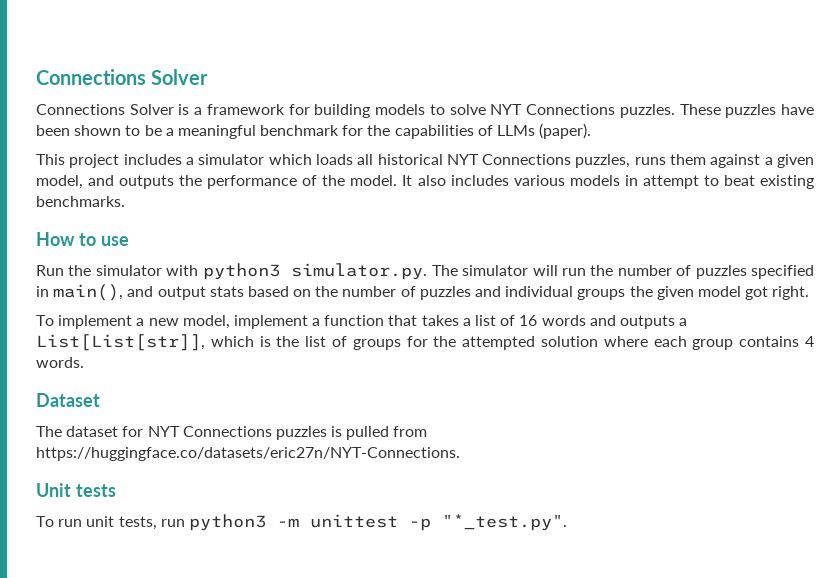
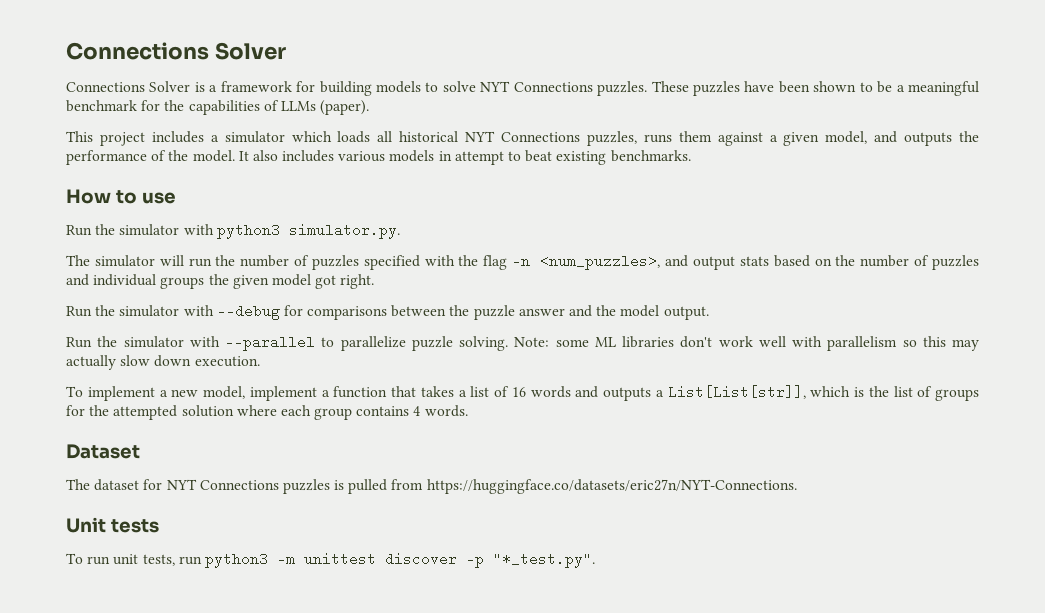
- Run the simulator with python3 simulator.py. The simulator will run the number of puzzles specified in main(), and output stats based on the number of puzzles and individual groups the given model got right.
+ Run the simulator with python3 simulator.py.
+ The simulator will run the number of puzzles specified with the flag -n <num_puzzles>, and output stats based on the number of puzzles and individual groups the given model got right.
+ Run the simulator with --debug for comparisons between the puzzle answer and the model output.
+ Run the simulator with --parallel to parallelize puzzle solving. Note: some ML libraries don't work well with parallelism so this may actually slow down execution.
- To run unit tests, run python3 -m unittest -p "*_test.py".
+ To run unit tests, run python3 -m unittest discover -p "*_test.py".

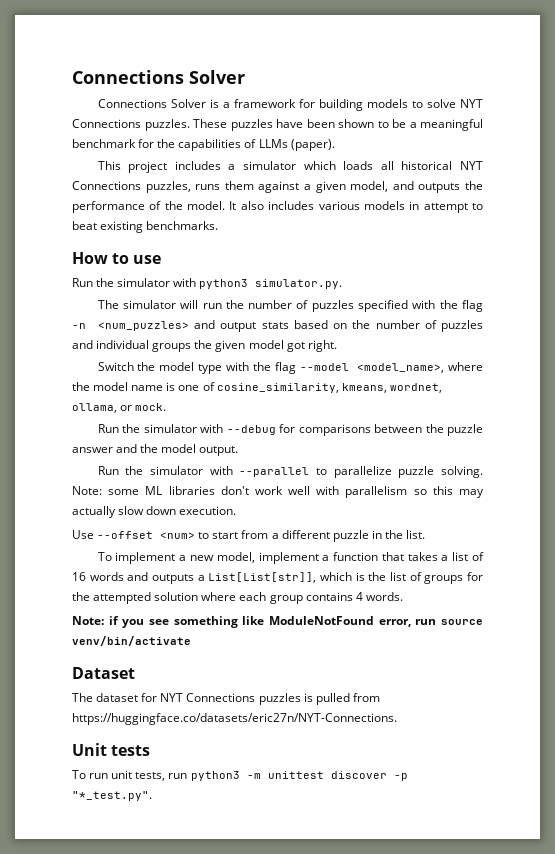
- The simulator will run the number of puzzles specified with the flag -n <num_puzzles>, and output stats based on the number of puzzles and individual groups the given model got right.
+ The simulator will run the number of puzzles specified with the flag -n <num_puzzles> and output stats based on the number of puzzles and individual groups the given model got right.
+ Switch the model type with the flag --model <model_name>, where the model name is one of cosine_similarity, kmeans, wordnet, ollama, or mock.
+ Use --offset <num> to start from a different puzzle in the list.
+ Note: if you see something like ModuleNotFound error, run source venv/bin/activate

